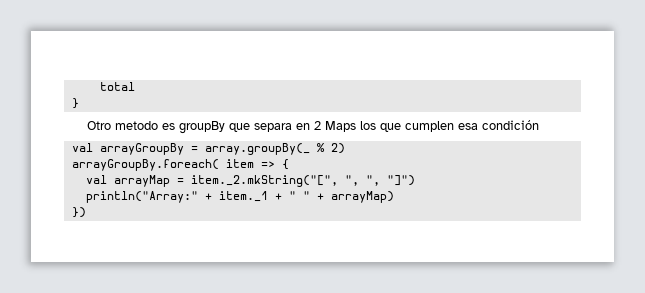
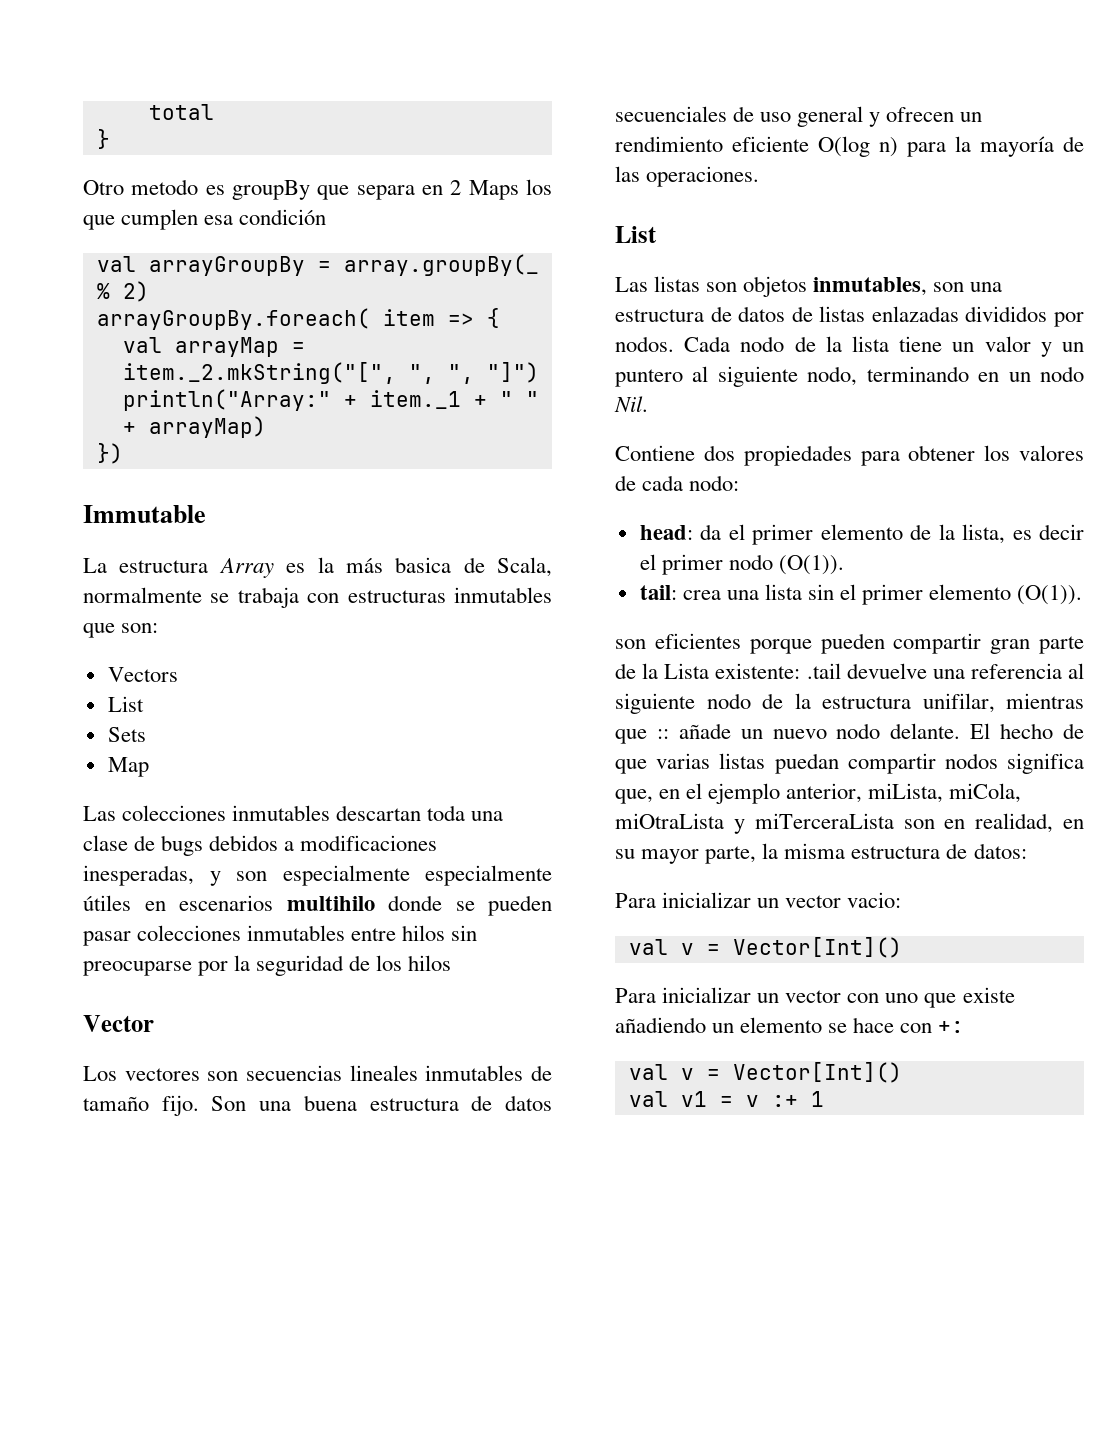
+ Immutable
+ La estructura Array es la más basica de Scala, normalmente se trabaja con estructuras inmutables que son:
+ Vectors
+ List
+ Sets
+ Map
+ Las colecciones inmutables descartan toda una clase de bugs debidos a modificaciones inesperadas, y son especialmente especialmente útiles en escenarios multihilo donde se pueden pasar colecciones inmutables entre hilos sin preocuparse por la seguridad de los hilos
+ Vector
+ Los vectores son secuencias lineales inmutables de tamaño fijo. Son una buena estructura de datos secuenciales de uso general y ofrecen un rendimiento eficiente O(log n) para la mayoría de las operaciones.
+ List
+ Las listas son objetos inmutables, son una estructura de datos de listas enlazadas divididos por nodos. Cada nodo de la lista tiene un valor y un puntero al siguiente nodo, terminando en un nodo Nil.
+ Contiene dos propiedades para obtener los valores de cada nodo:
+ head: da el primer elemento de la lista, es decir el primer nodo (O(1)).
+ tail: crea una lista sin el primer elemento (O(1)).
+ son eficientes porque pueden compartir gran parte de la Lista existente: .tail devuelve una referencia al siguiente nodo de la estructura unifilar, mientras que :: añade un nuevo nodo delante. El hecho de que varias listas puedan compartir nodos significa que, en el ejemplo anterior, miLista, miCola, miOtraLista y miTerceraLista son en realidad, en su mayor parte, la misma estructura de datos:
+ Para inicializar un vector vacio:
+ val v = Vector[Int]()
+ Para inicializar un vector con uno que existe añadiendo un elemento se hace con +:
+ val v = Vector[Int]()
+ val v1 = v :+ 1

